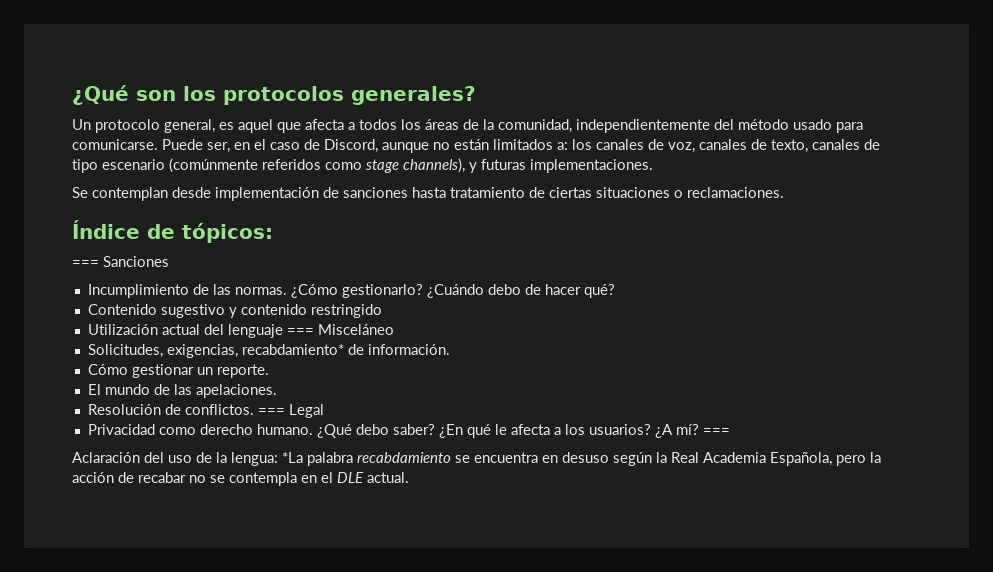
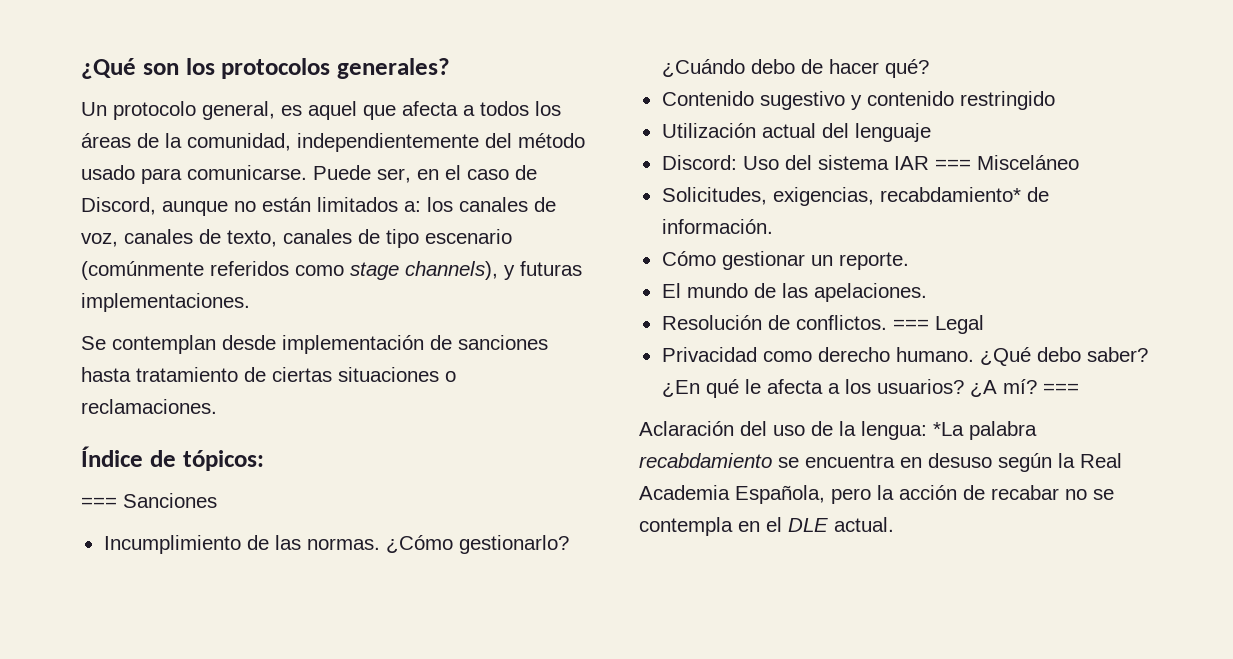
- Utilización actual del lenguaje === Misceláneo
+ Utilización actual del lenguaje
+ Discord: Uso del sistema IAR === Misceláneo

